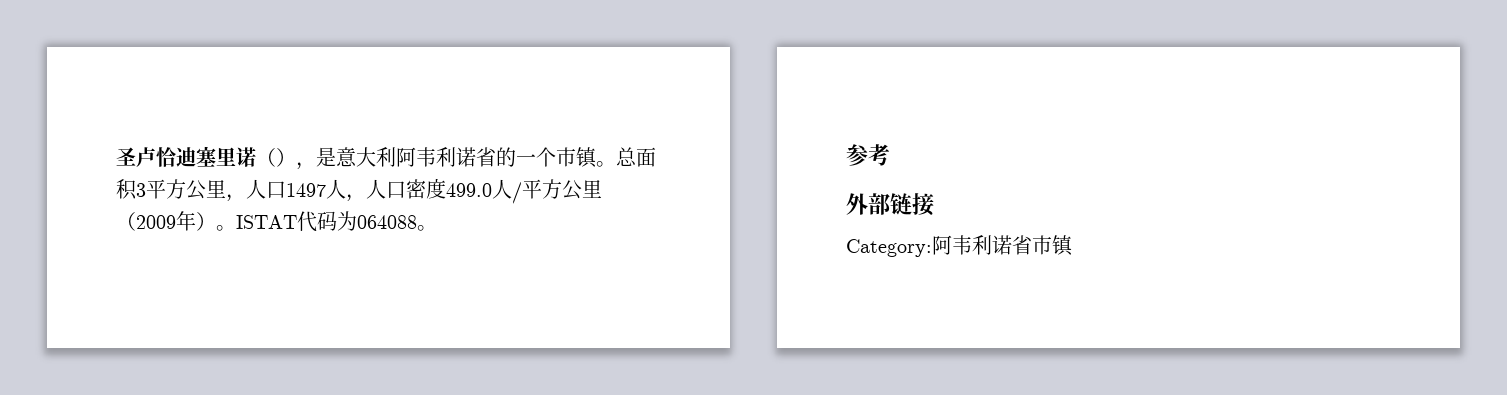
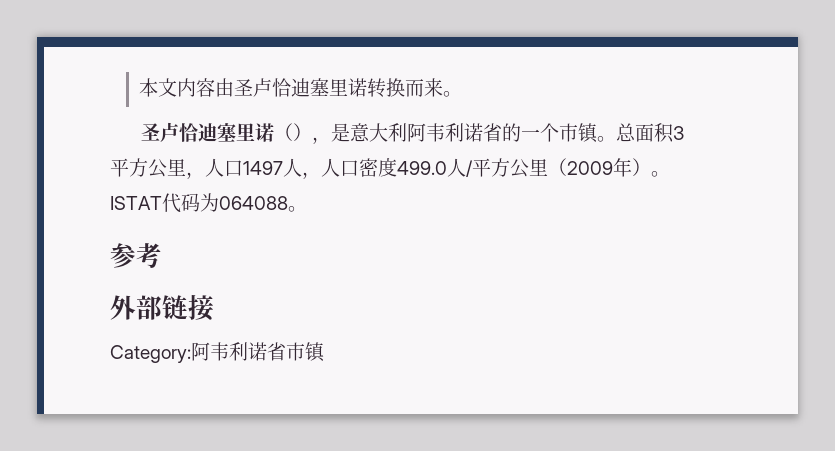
+ 本文内容由圣卢恰迪塞里诺转换而来。

